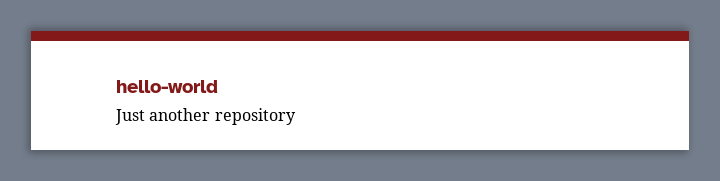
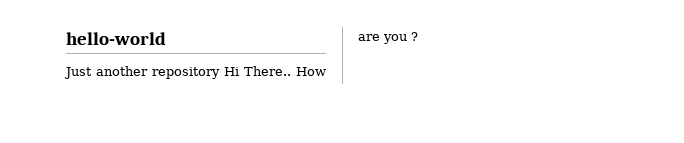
- Just another repository
+ Just another repository Hi There.. How are you ?

